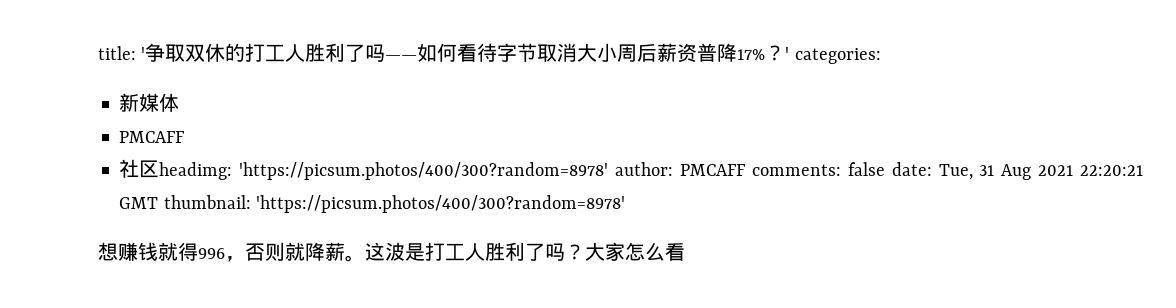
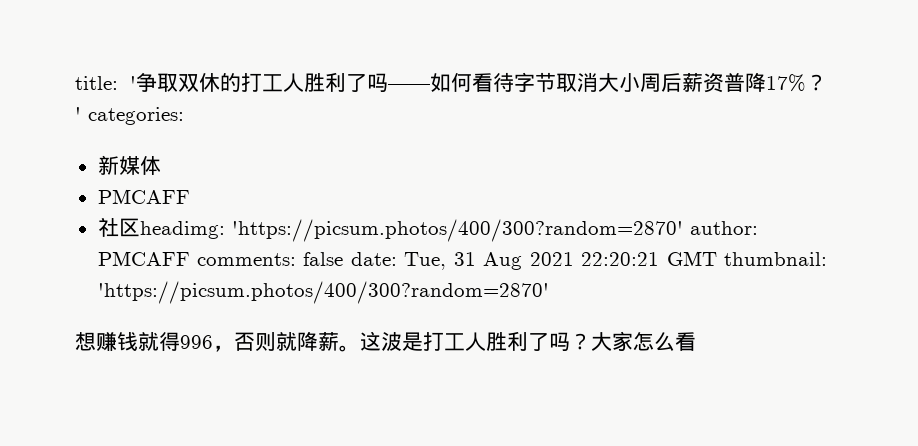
- 社区headimg: 'https://picsum.photos/400/300?random=8978' author: PMCAFF comments: false date: Tue, 31 Aug 2021 22:20:21 GMT thumbnail: 'https://picsum.photos/400/300?random=8978'
+ 社区headimg: 'https://picsum.photos/400/300?random=2870' author: PMCAFF comments: false date: Tue, 31 Aug 2021 22:20:21 GMT thumbnail: 'https://picsum.photos/400/300?random=2870'

